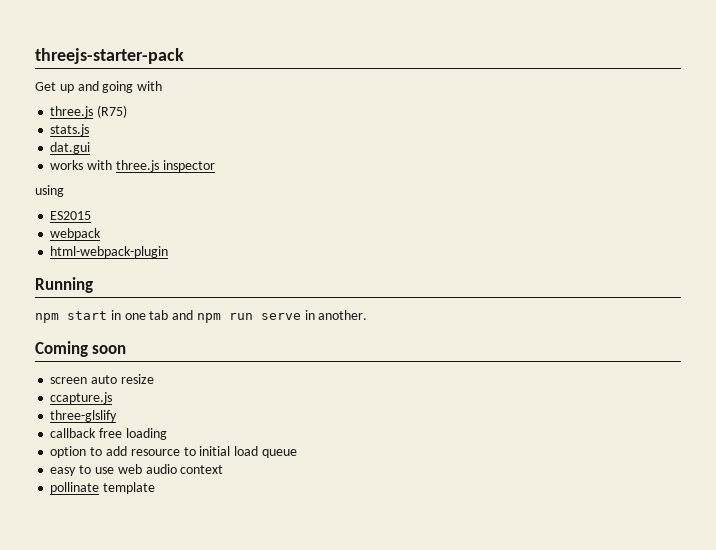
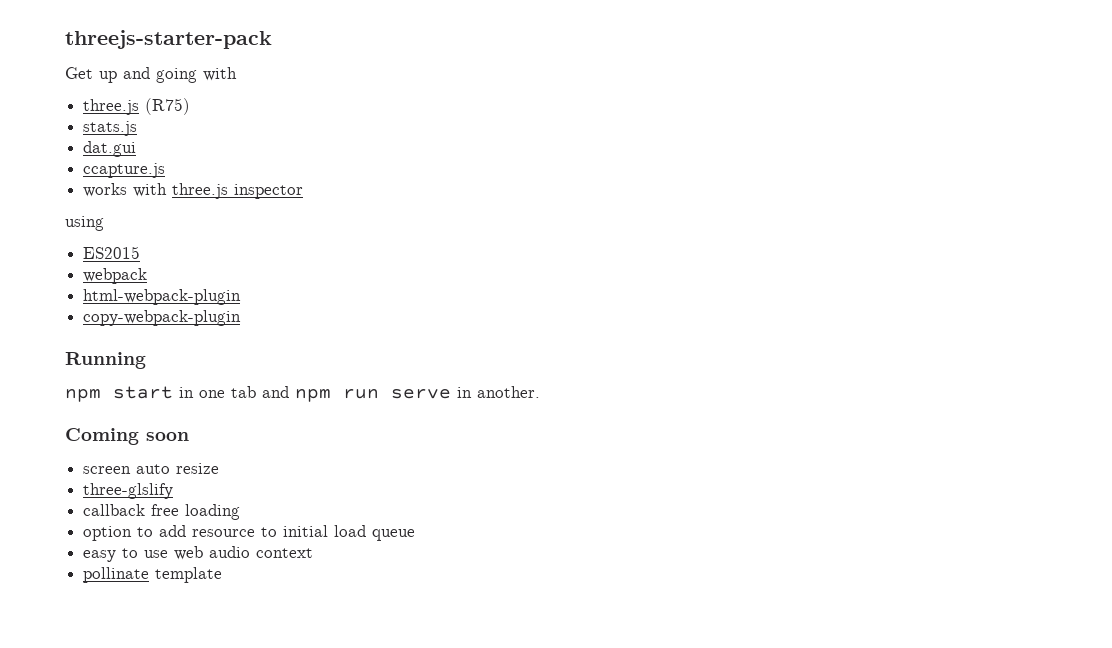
+ ccapture.js
+ copy-webpack-plugin
- ccapture.js

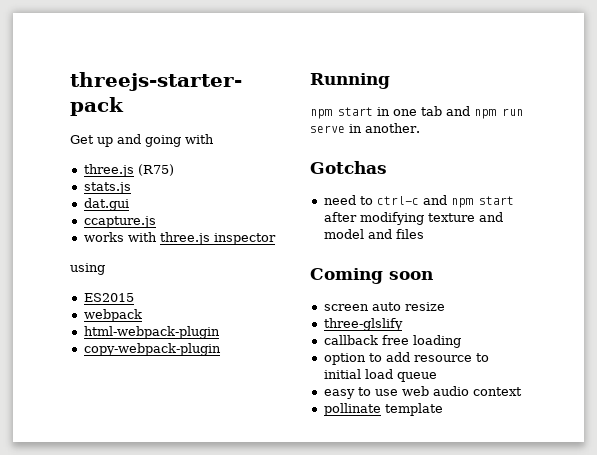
+ Gotchas
+ need to ctrl-c and npm start after modifying texture and model and files

